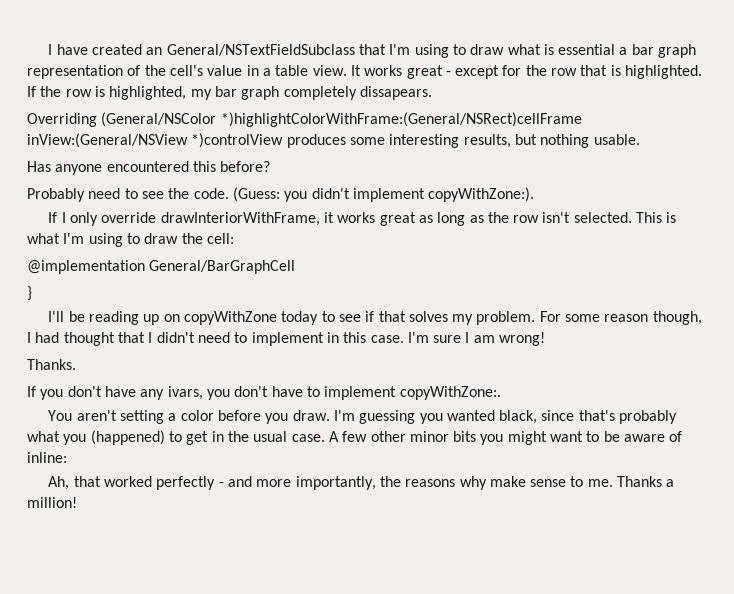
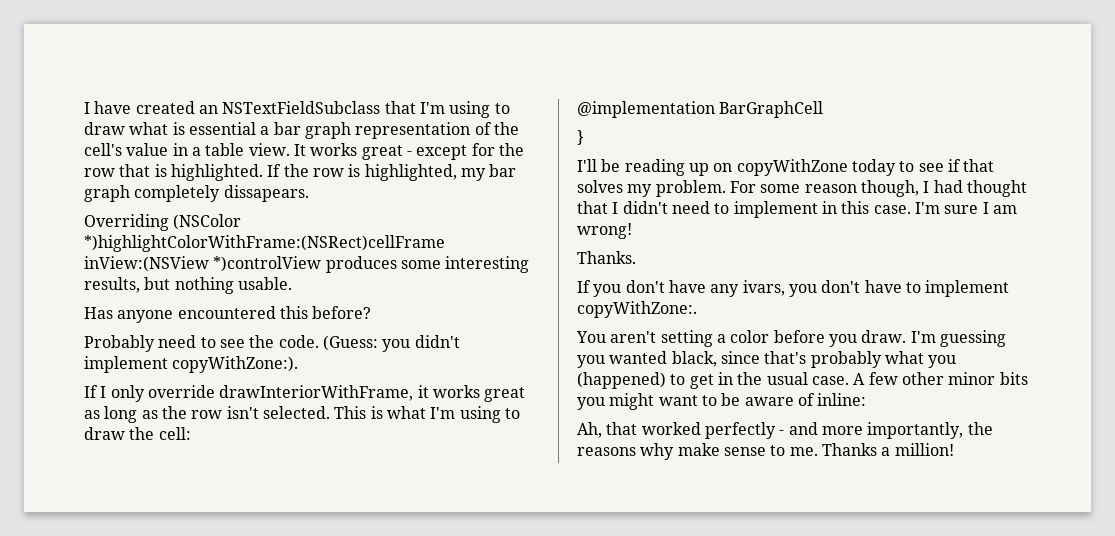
- I have created an General/NSTextFieldSubclass that I'm using to draw what is essential a bar graph representation of the cell's value in a table view.
+ I have created an NSTextFieldSubclass that I'm using to draw what is essential a bar graph representation of the cell's value in a table view.
- Overriding (General/NSColor *)highlightColorWithFrame:(General/NSRect)cellFrame inView:(General/NSView *)controlView produces some interesting results, but nothing usable.
+ Overriding (NSColor *)highlightColorWithFrame:(NSRect)cellFrame inView:(NSView *)controlView produces some interesting results, but nothing usable.
- @implementation General/BarGraphCell
+ @implementation BarGraphCell

